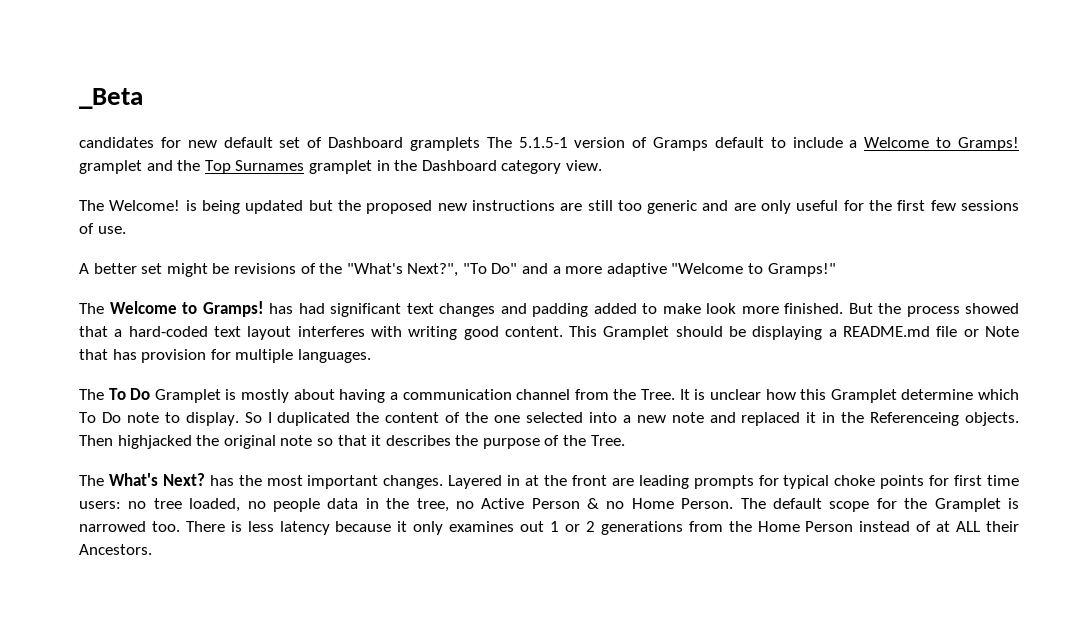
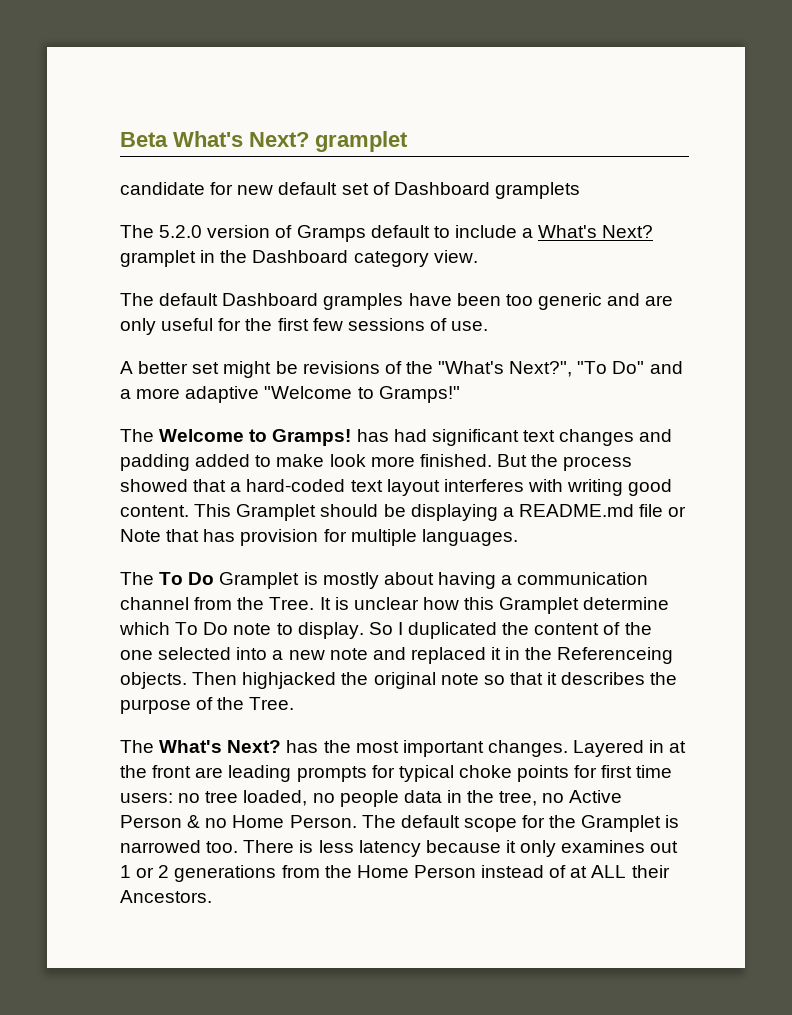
- _Beta
- candidates for new default set of Dashboard gramplets The 5.1.5-1 version of Gramps default to include a Welcome to Gramps! gramplet and the Top Surnames gramplet in the Dashboard category view.
+ Beta What's Next? gramplet
+ candidate for new default set of Dashboard gramplets
+ The 5.2.0 version of Gramps default to include a What's Next? gramplet in the Dashboard category view.
- The Welcome! is being updated but the proposed new instructions are still too generic and are only useful for the first few sessions of use.
+ The default Dashboard gramples have been too generic and are only useful for the first few sessions of use.

